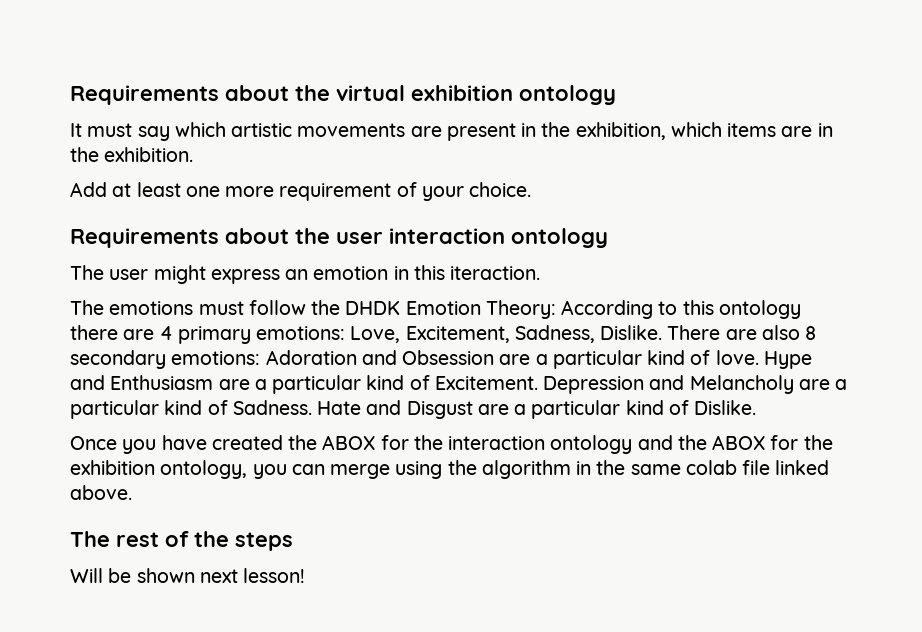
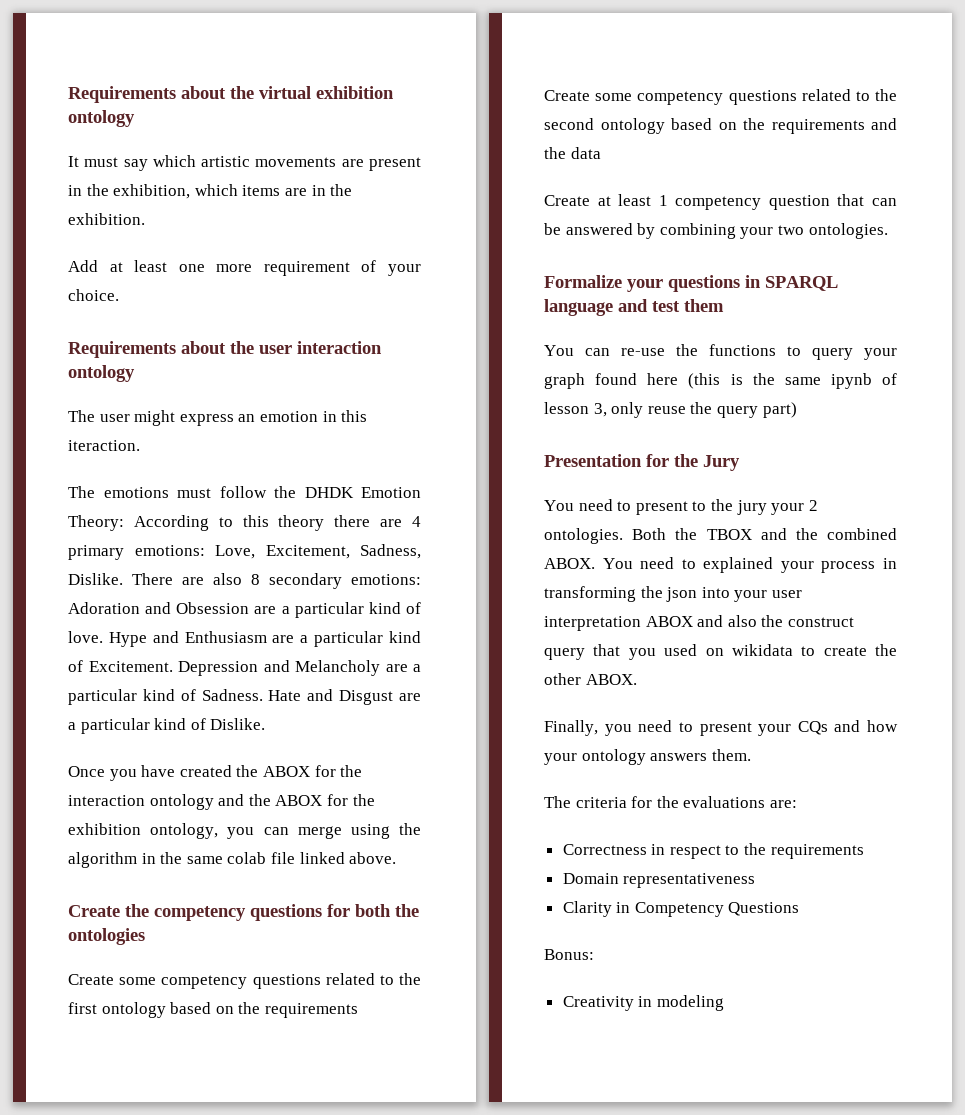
- The emotions must follow the DHDK Emotion Theory: According to this ontology there are 4 primary emotions: Love, Excitement, Sadness, Dislike.
+ The emotions must follow the DHDK Emotion Theory: According to this theory there are 4 primary emotions: Love, Excitement, Sadness, Dislike.
- The rest of the steps
- Will be shown next lesson!
+ Create the competency questions for both the ontologies
+ Create some competency questions related to the first ontology based on the requirements
+ Create some competency questions related to the second ontology based on the requirements and the data
+ Create at least 1 competency question that can be answered by combining your two ontologies.
+ Formalize your questions in SPARQL language and test them
+ You can re-use the functions to query your graph found here (this is the same ipynb of lesson 3, only reuse the query part)
+ Presentation for the Jury
+ You need to present to the jury your 2 ontologies. Both the TBOX and the combined ABOX. You need to explained your process in transforming the json into your user interpretation ABOX and also the construct query that you used on wikidata to create the other ABOX.
+ Finally, you need to present your CQs and how your ontology answers them.
+ The criteria for the evaluations are:
+ Correctness in respect to the requirements
+ Domain representativeness
+ Clarity in Competency Questions
+ Bonus:
+ Creativity in modeling

